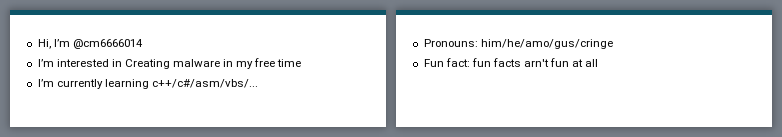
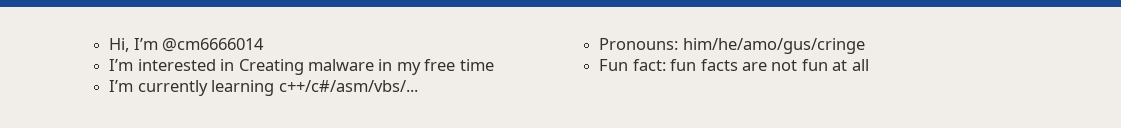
- Fun fact: fun facts arn't fun at all
+ Fun fact: fun facts are not fun at all

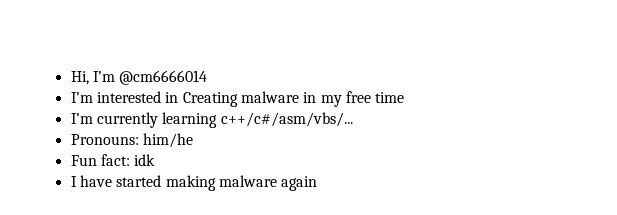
- Pronouns: him/he/amo/gus/cringe
+ Pronouns: him/he
- Fun fact: fun facts are not fun at all
+ Fun fact: idk
+ I have started making malware again

